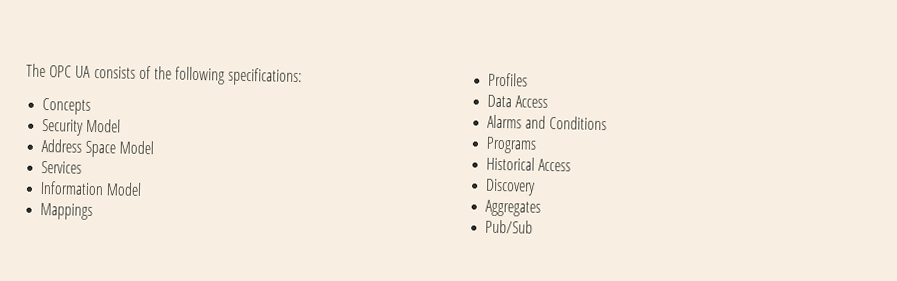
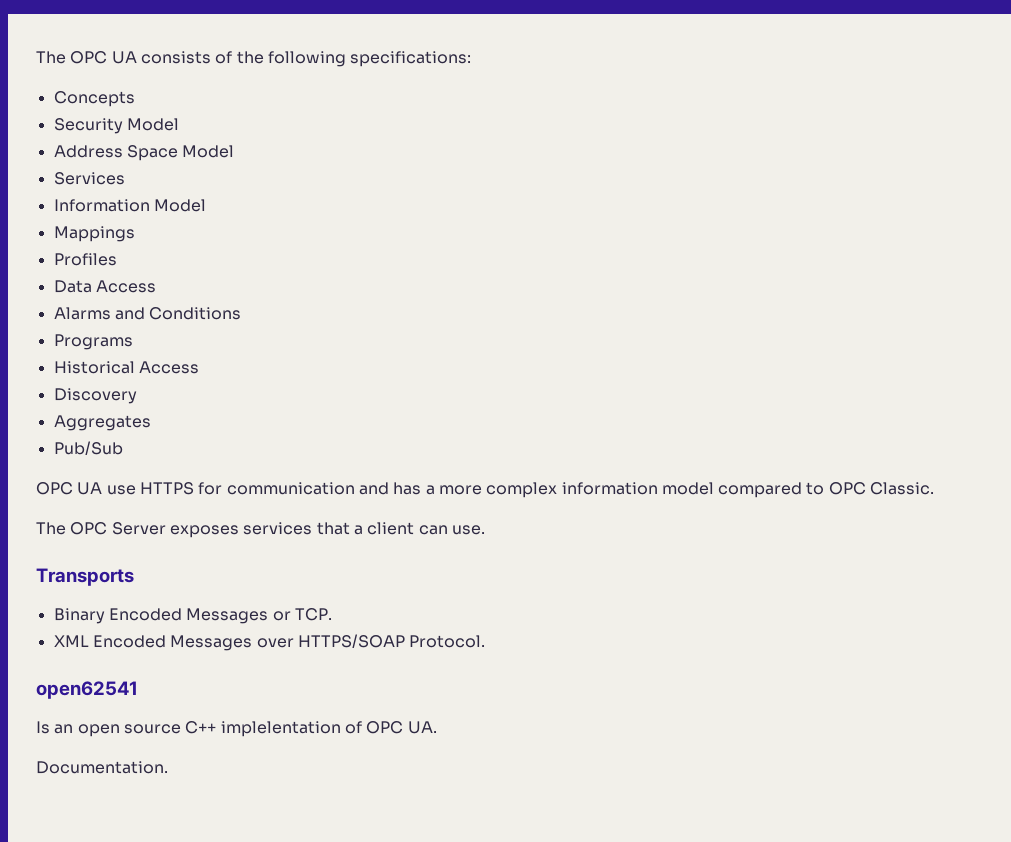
+ OPC UA use HTTPS for communication and has a more complex information model compared to OPC Classic.
+ The OPC Server exposes services that a client can use.
+ Transports
+ Binary Encoded Messages or TCP.
+ XML Encoded Messages over HTTPS/SOAP Protocol.
+ open62541
+ Is an open source C++ implelentation of OPC UA.
+ Documentation.

